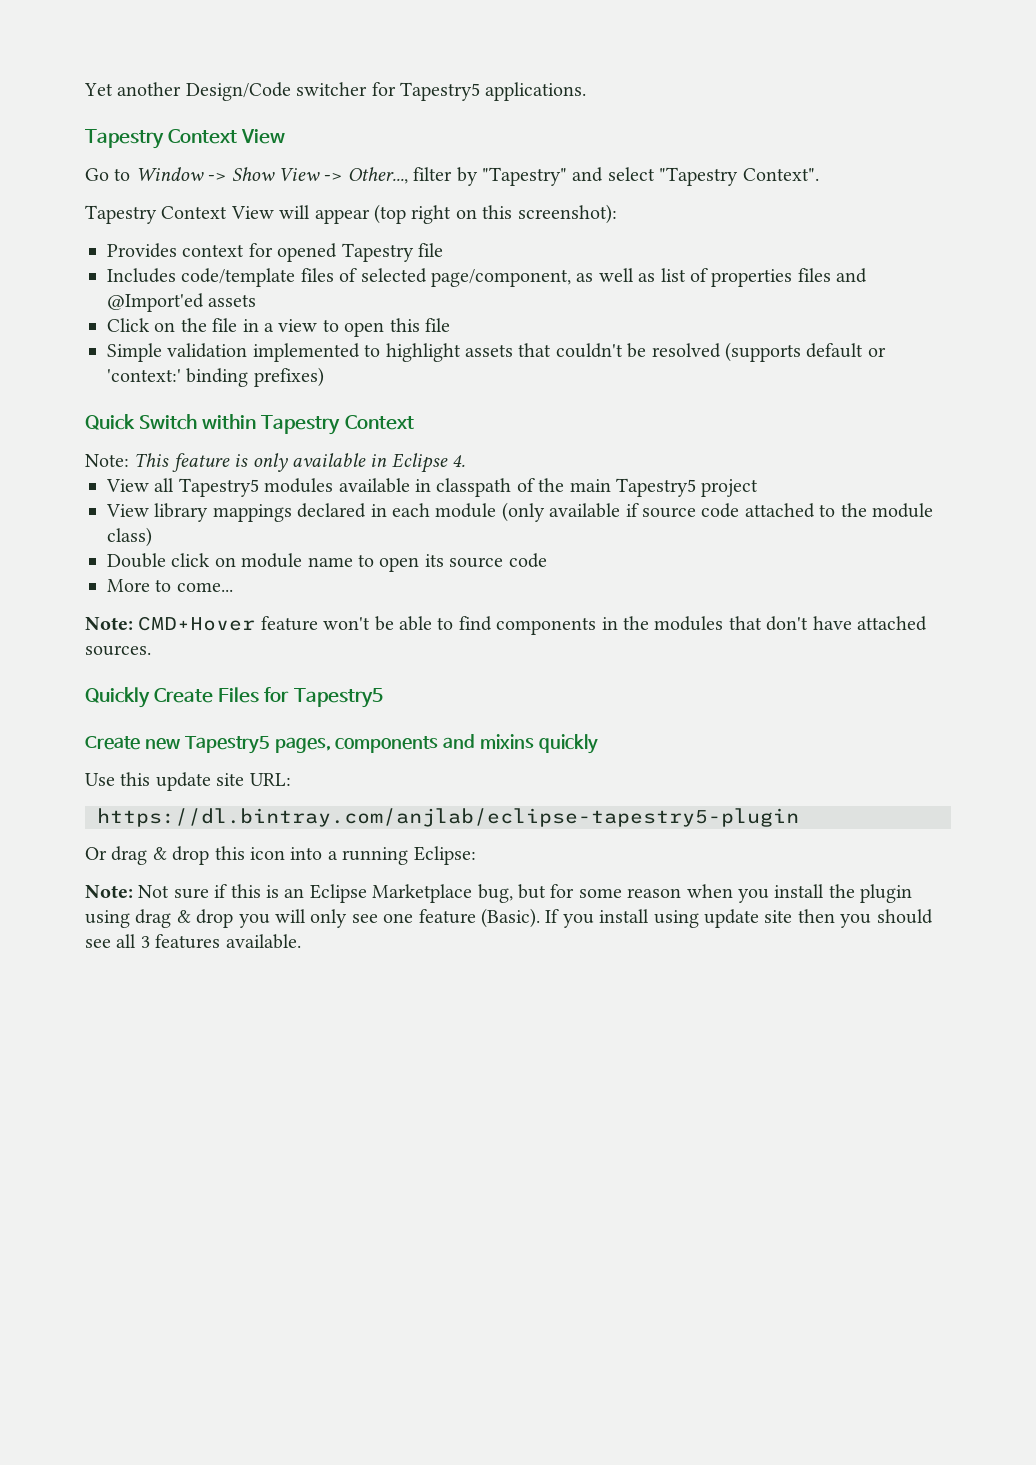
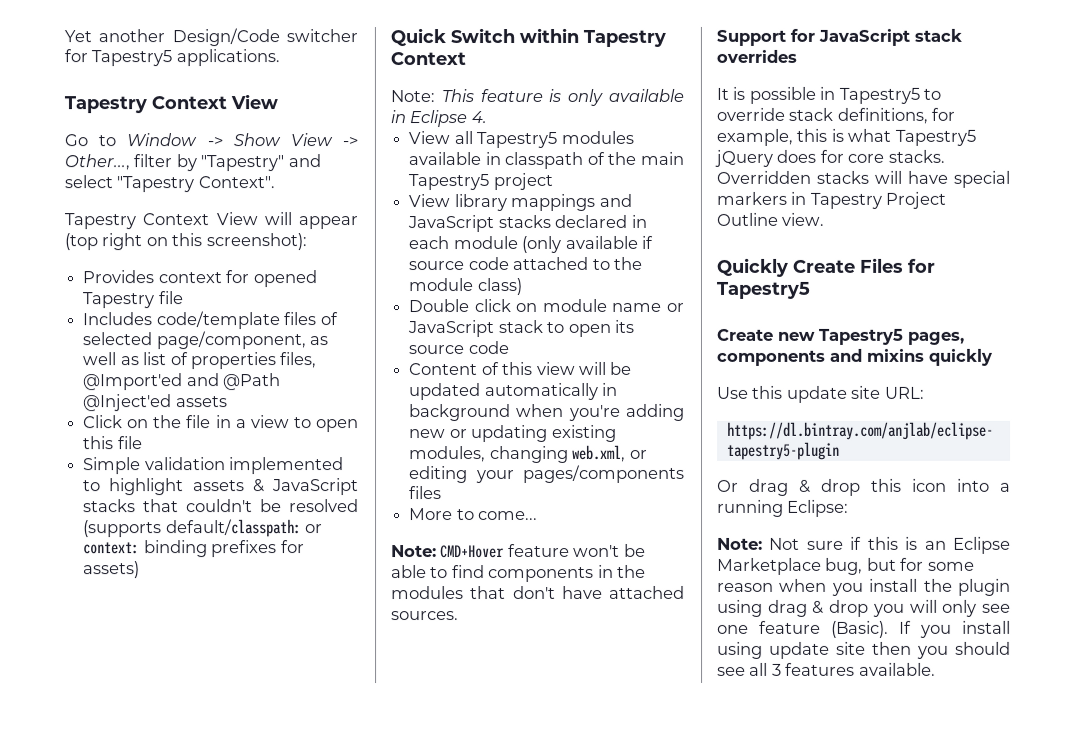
- Includes code/template files of selected page/component, as well as list of properties files and @Import'ed assets
+ Includes code/template files of selected page/component, as well as list of properties files, @Import'ed and @Path @Inject'ed assets
- Simple validation implemented to highlight assets that couldn't be resolved (supports default or 'context:' binding prefixes)
+ Simple validation implemented to highlight assets & JavaScript stacks that couldn't be resolved (supports default/classpath: or context: binding prefixes for assets)
- View library mappings declared in each module (only available if source code attached to the module class)
+ View library mappings and JavaScript stacks declared in each module (only available if source code attached to the module class)
- Double click on module name to open its source code
+ Double click on module name or JavaScript stack to open its source code
+ Content of this view will be updated automatically in background when you're adding new or updating existing modules, changing web.xml, or editing your pages/components files
+ Support for JavaScript stack overrides
+ It is possible in Tapestry5 to override stack definitions, for example, this is what Tapestry5 jQuery does for core stacks. Overridden stacks will have special markers in Tapestry Project Outline view.

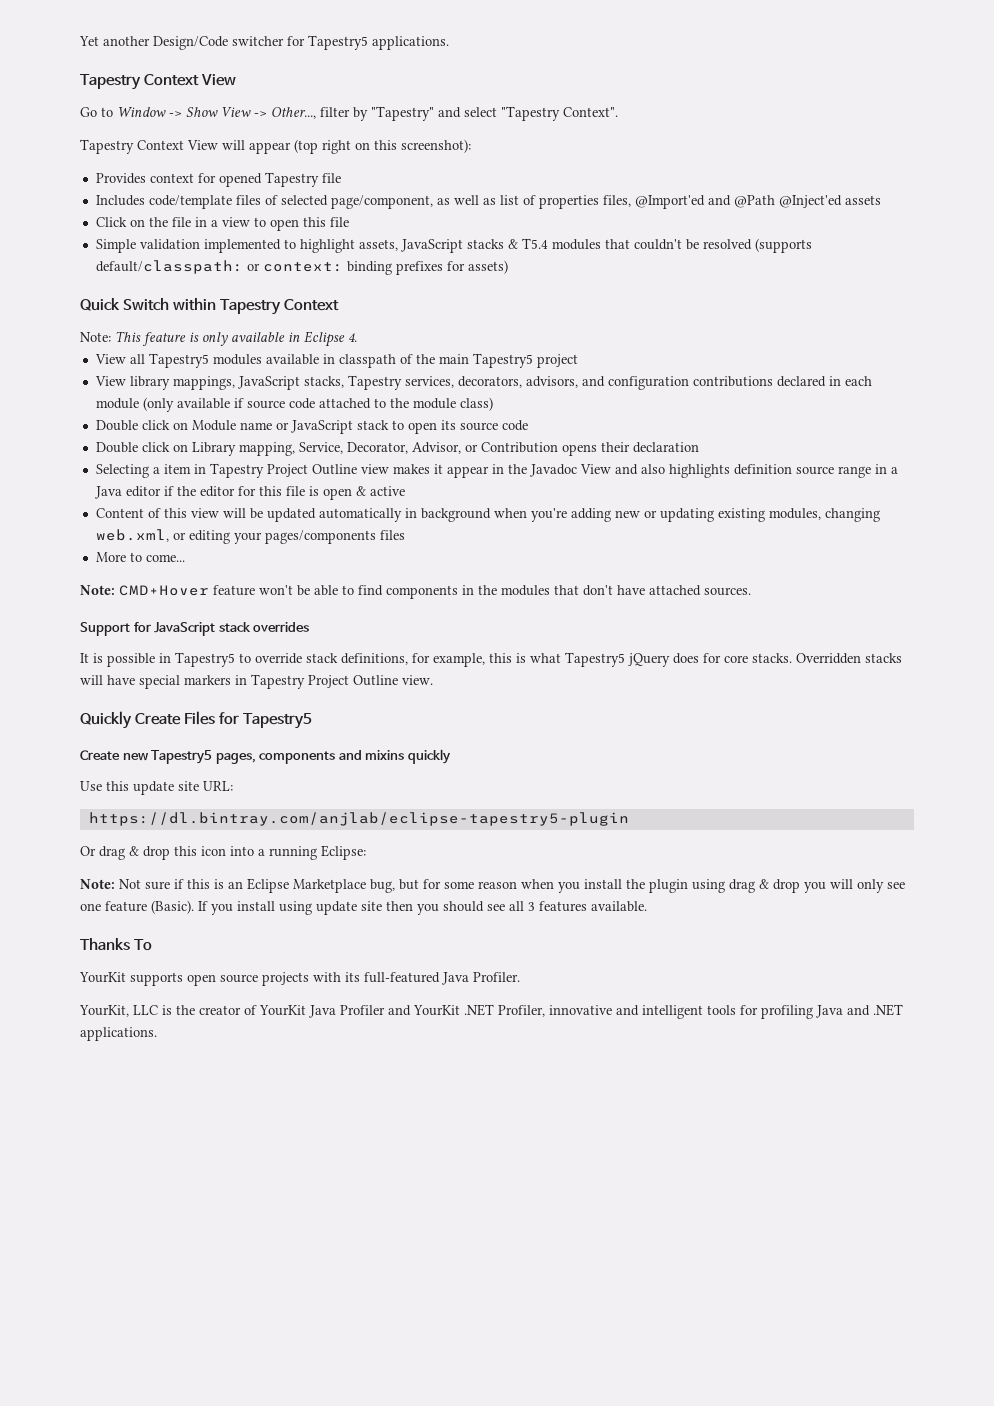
- Simple validation implemented to highlight assets & JavaScript stacks that couldn't be resolved (supports default/classpath: or context: binding prefixes for assets)
+ Simple validation implemented to highlight assets, JavaScript stacks & T5.4 modules that couldn't be resolved (supports default/classpath: or context: binding prefixes for assets)
- View library mappings and JavaScript stacks declared in each module (only available if source code attached to the module class)
+ View library mappings, JavaScript stacks, Tapestry services, decorators, advisors, and configuration contributions declared in each module (only available if source code attached to the module class)
- Double click on module name or JavaScript stack to open its source code
+ Double click on Module name or JavaScript stack to open its source code
+ Double click on Library mapping, Service, Decorator, Advisor, or Contribution opens their declaration
+ Selecting a item in Tapestry Project Outline view makes it appear in the Javadoc View and also highlights definition source range in a Java editor if the editor for this file is open & active
+ Thanks To
+ YourKit supports open source projects with its full-featured Java Profiler.
+ YourKit, LLC is the creator of YourKit Java Profiler and YourKit .NET Profiler, innovative and intelligent tools for profiling Java and .NET applications.

